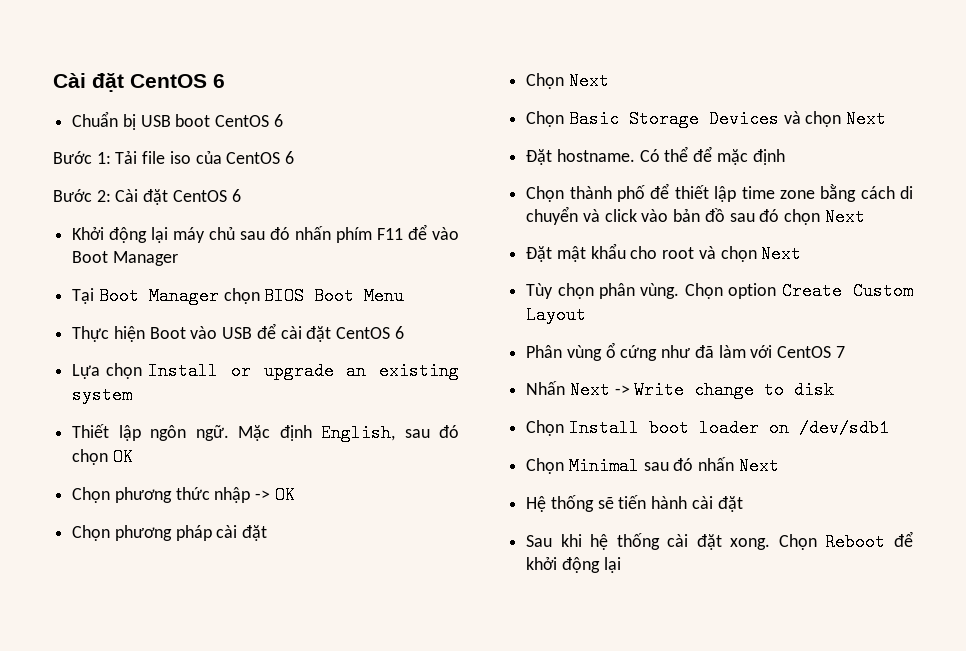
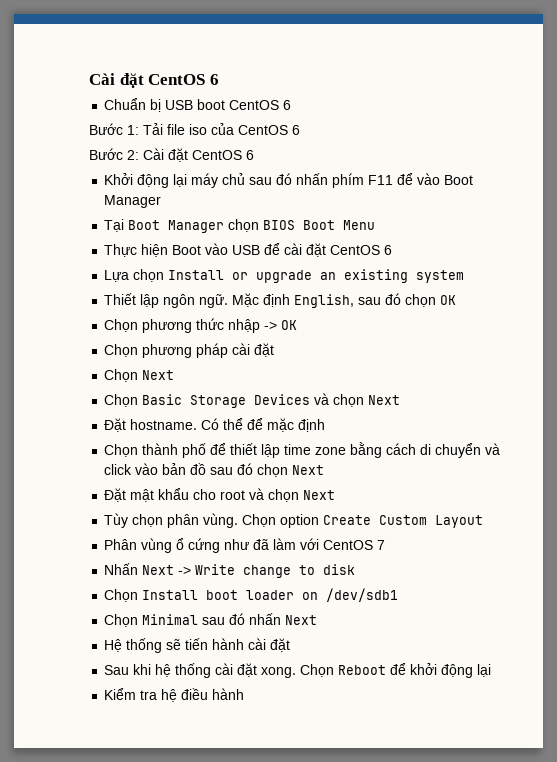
+ Kiểm tra hệ điều hành

